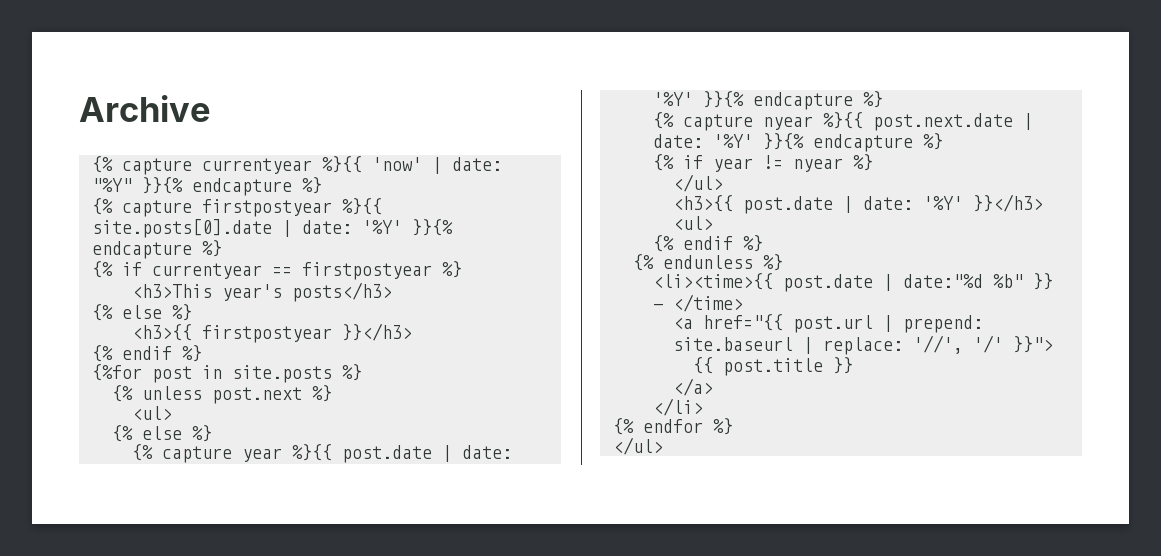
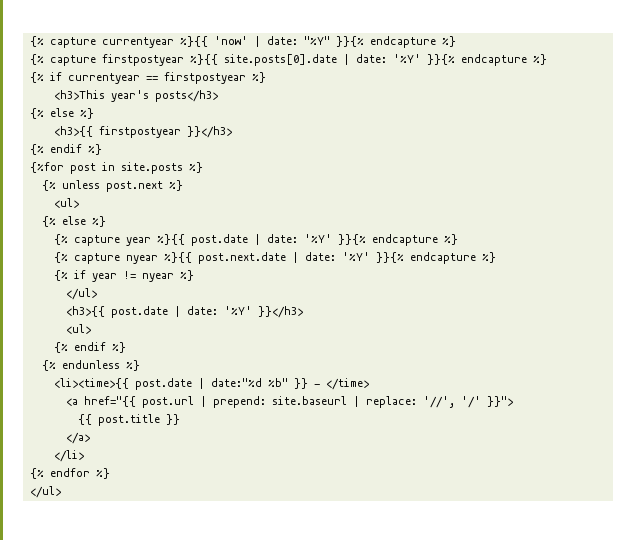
- Archive

